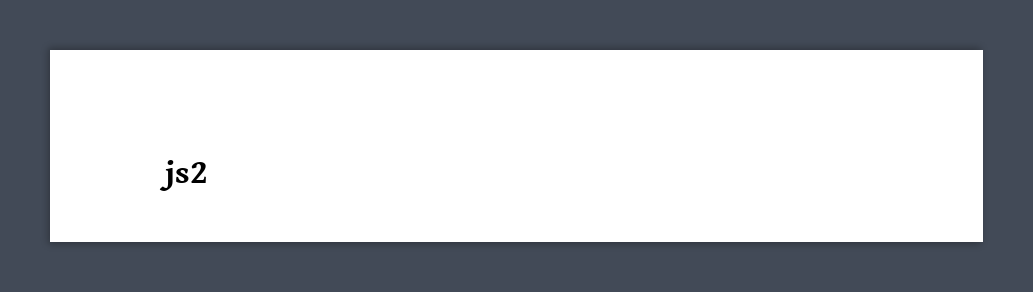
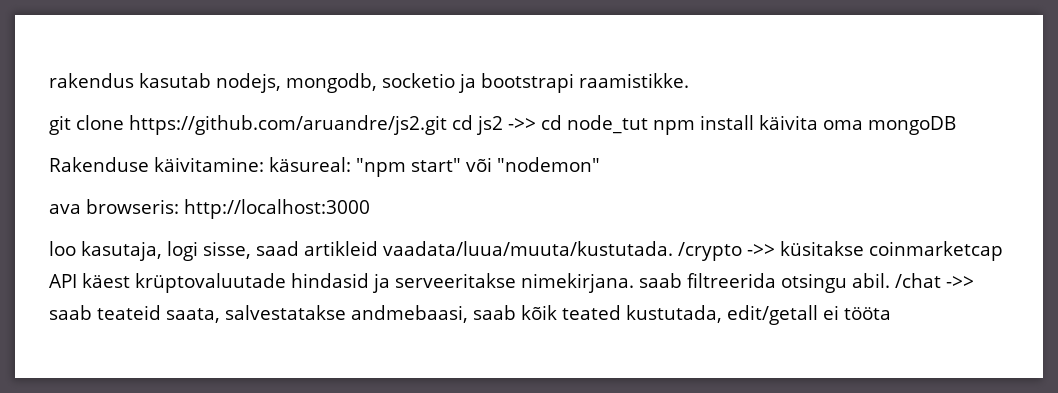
- js2
+ rakendus kasutab nodejs, mongodb, socketio ja bootstrapi raamistikke.
+ git clone https://github.com/aruandre/js2.git cd js2 ->> cd node_tut npm install käivita oma mongoDB
+ Rakenduse käivitamine: käsureal: "npm start" või "nodemon"
+ ava browseris: http://localhost:3000
+ loo kasutaja, logi sisse, saad artikleid vaadata/luua/muuta/kustutada. /crypto ->> küsitakse coinmarketcap API käest krüptovaluutade hindasid ja serveeritakse nimekirjana. saab filtreerida otsingu abil. /chat ->> saab teateid saata, salvestatakse andmebaasi, saab kõik teated kustutada, edit/getall ei tööta

